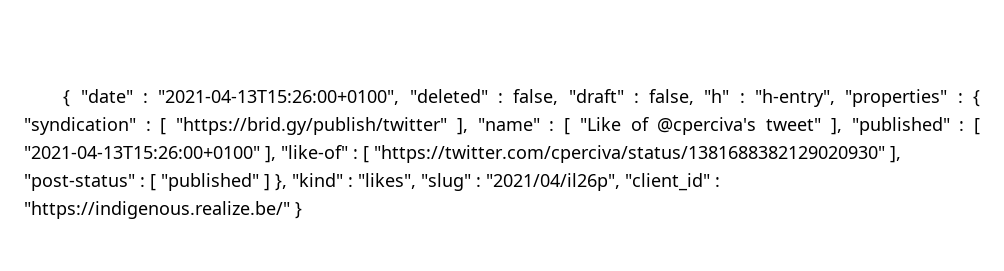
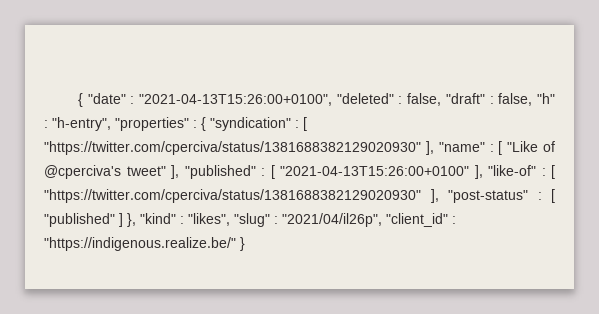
- { "date" : "2021-04-13T15:26:00+0100", "deleted" : false, "draft" : false, "h" : "h-entry", "properties" : { "syndication" : [ "https://brid.gy/publish/twitter" ], "name" : [ "Like of @cperciva's tweet" ], "published" : [ "2021-04-13T15:26:00+0100" ], "like-of" : [ "https://twitter.com/cperciva/status/1381688382129020930" ], "post-status" : [ "published" ] }, "kind" : "likes", "slug" : "2021/04/il26p", "client_id" : "https://indigenous.realize.be/" }
+ { "date" : "2021-04-13T15:26:00+0100", "deleted" : false, "draft" : false, "h" : "h-entry", "properties" : { "syndication" : [ "https://twitter.com/cperciva/status/1381688382129020930" ], "name" : [ "Like of @cperciva's tweet" ], "published" : [ "2021-04-13T15:26:00+0100" ], "like-of" : [ "https://twitter.com/cperciva/status/1381688382129020930" ], "post-status" : [ "published" ] }, "kind" : "likes", "slug" : "2021/04/il26p", "client_id" : "https://indigenous.realize.be/" }

